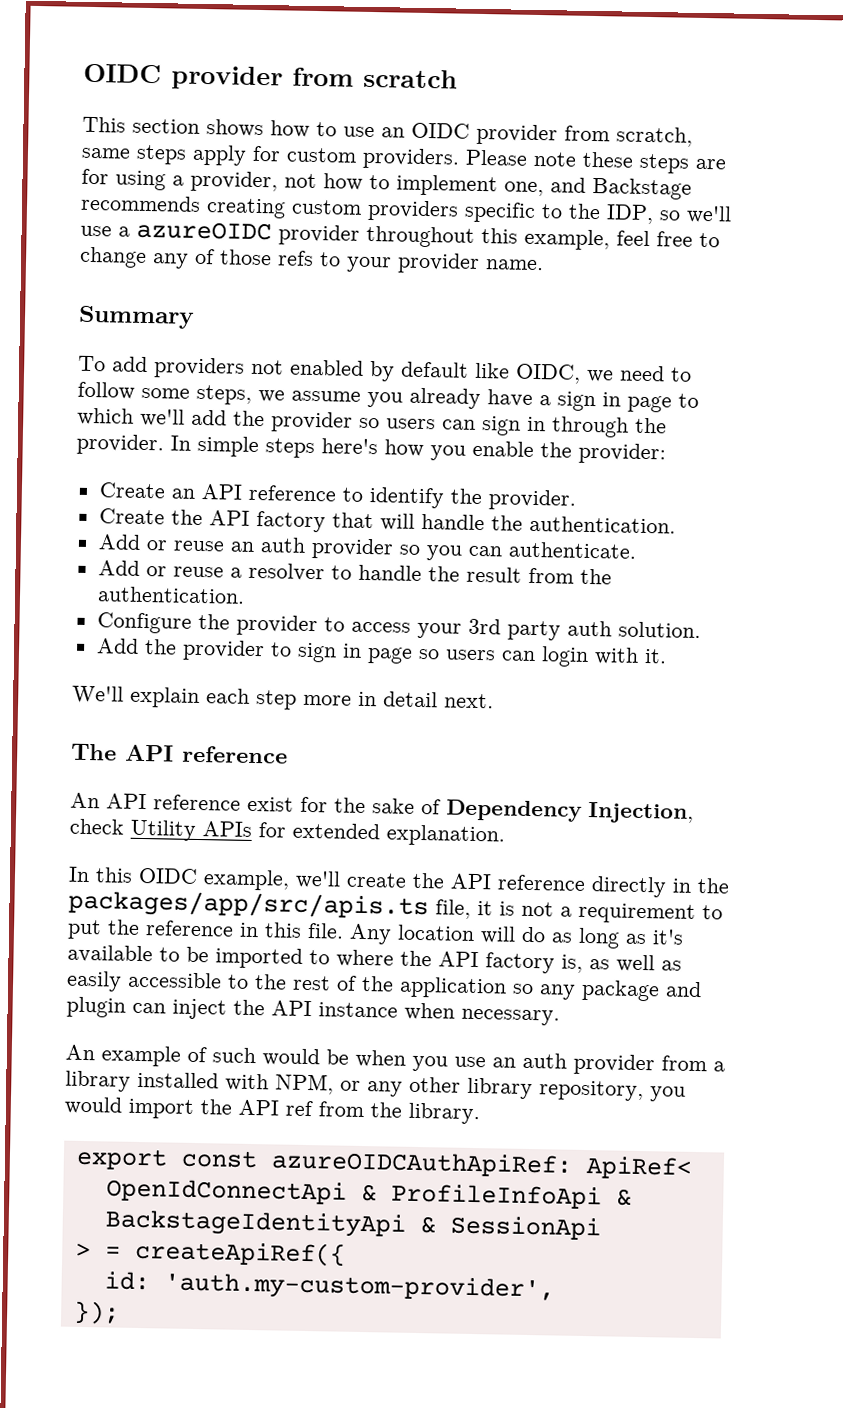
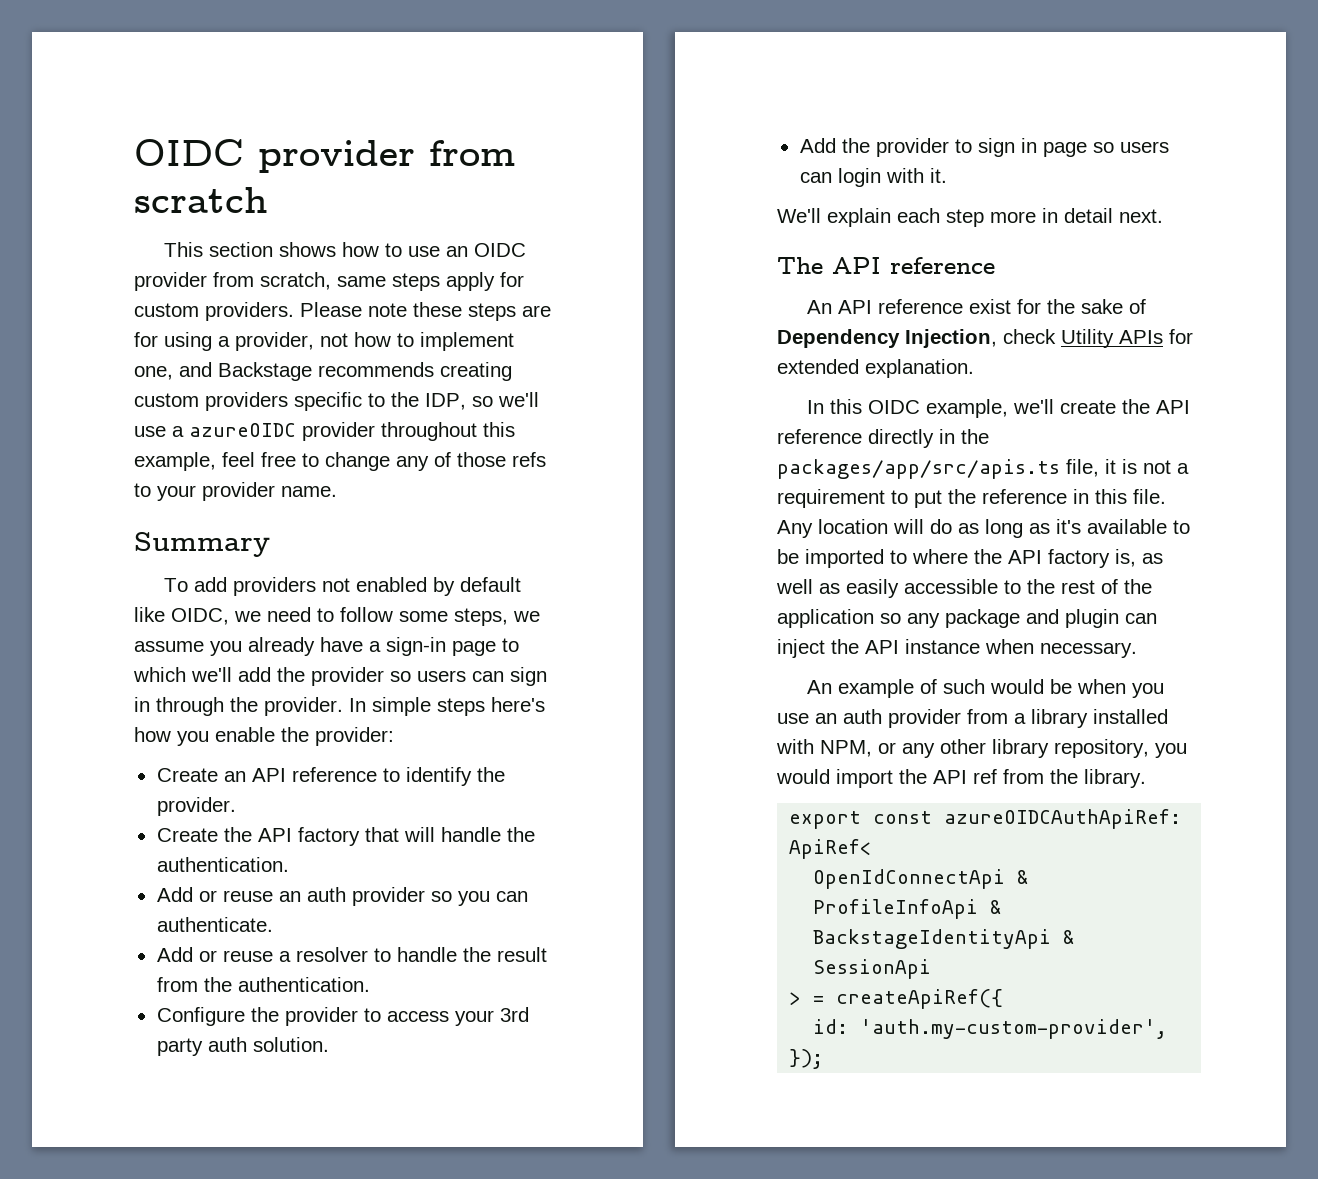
- To add providers not enabled by default like OIDC, we need to follow some steps, we assume you already have a sign in page to which we'll add the provider so users can sign in through the provider.
+ To add providers not enabled by default like OIDC, we need to follow some steps, we assume you already have a sign-in page to which we'll add the provider so users can sign in through the provider.

